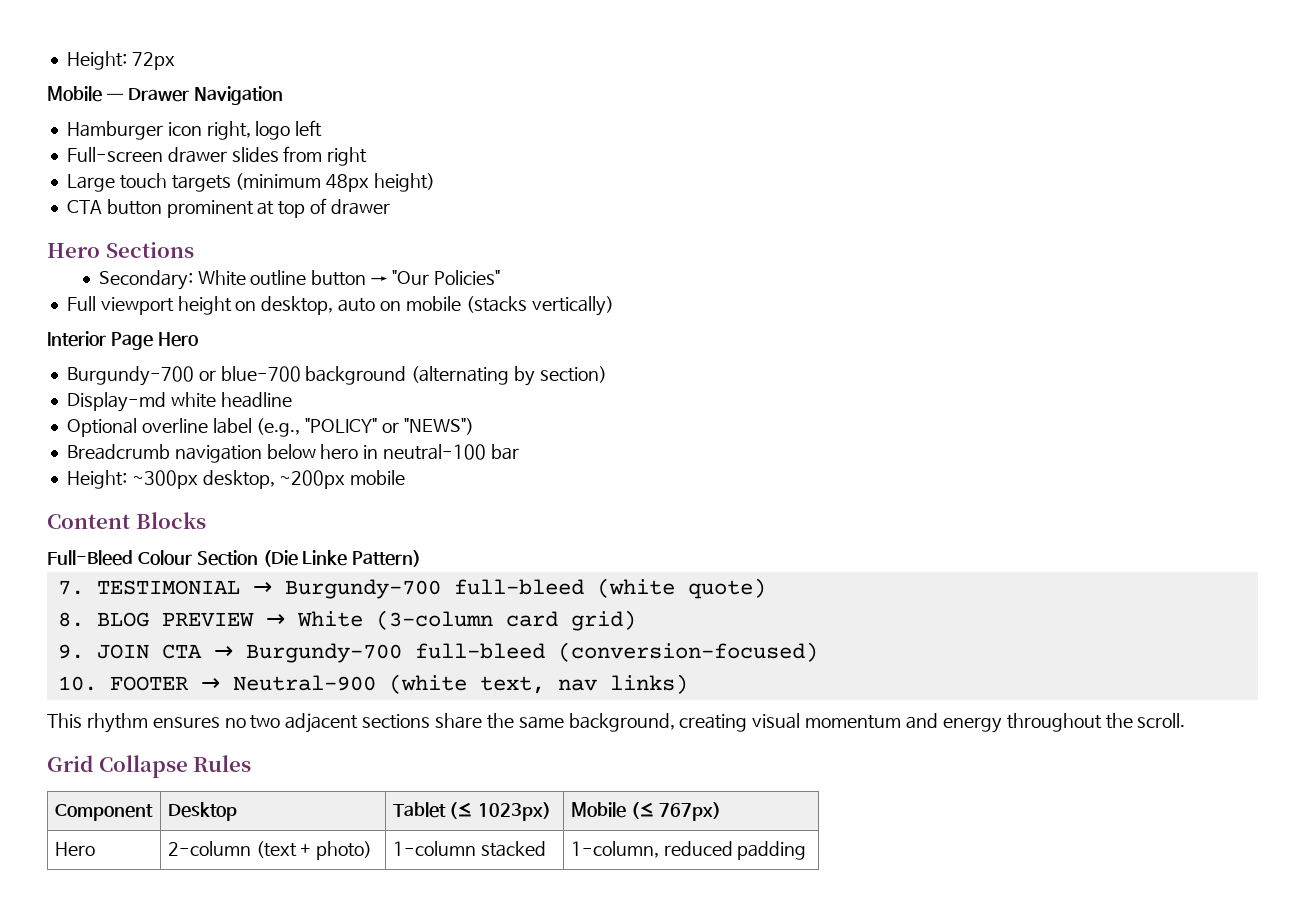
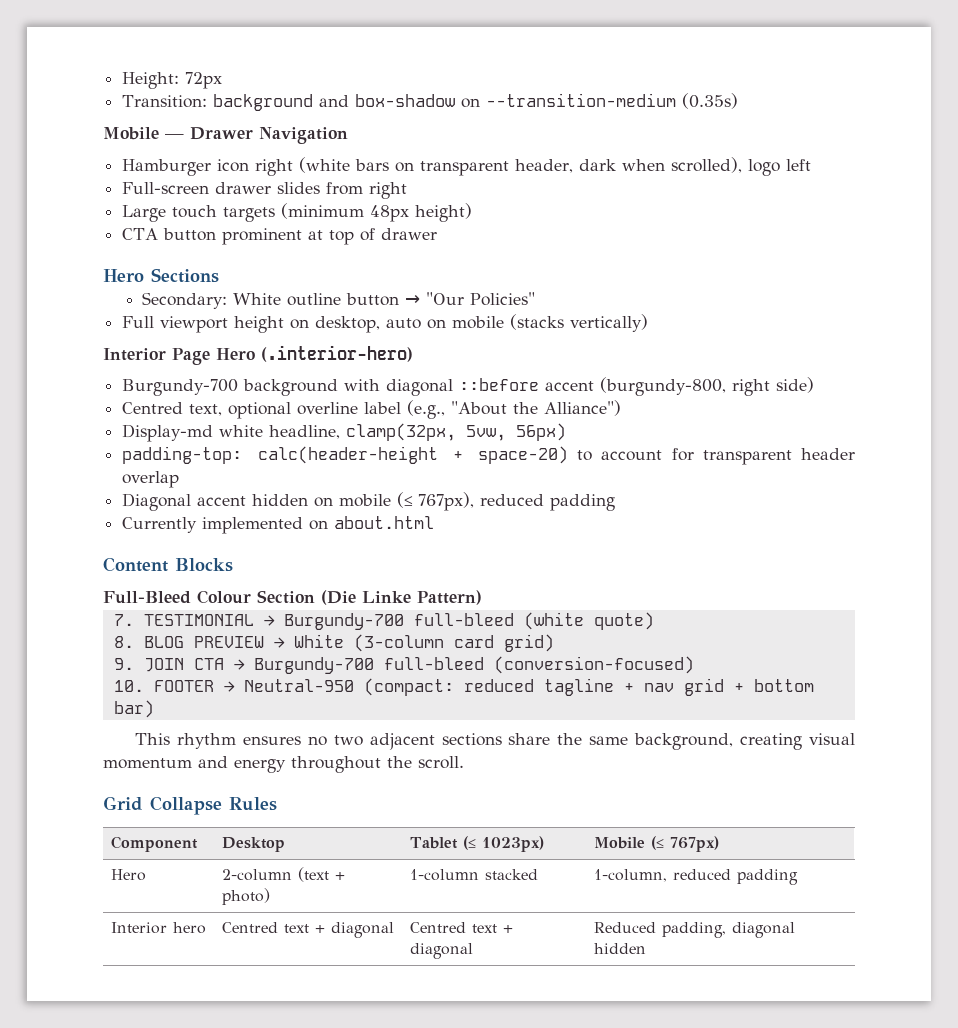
+ Transition: background and box-shadow on --transition-medium (0.35s)
- Hamburger icon right, logo left
+ Hamburger icon right (white bars on transparent header, dark when scrolled), logo left
- Interior Page Hero
- Burgundy-700 or blue-700 background (alternating by section)
- Display-md white headline
- Optional overline label (e.g., "POLICY" or "NEWS")
- Breadcrumb navigation below hero in neutral-100 bar
- Height: ~300px desktop, ~200px mobile
+ Interior Page Hero (.interior-hero)
+ Burgundy-700 background with diagonal ::before accent (burgundy-800, right side)
+ Centred text, optional overline label (e.g., "About the Alliance")
+ Display-md white headline, clamp(32px, 5vw, 56px)
+ padding-top: calc(header-height + space-20) to account for transparent header overlap
+ Diagonal accent hidden on mobile (≤ 767px), reduced padding
+ Currently implemented on about.html
- 10. FOOTER → Neutral-900 (white text, nav links)
+ 10. FOOTER → Neutral-950 (compact: reduced tagline + nav grid + bottom bar)
+ Interior hero | Centred text + diagonal | Centred text + diagonal | Reduced padding, diagonal hidden

